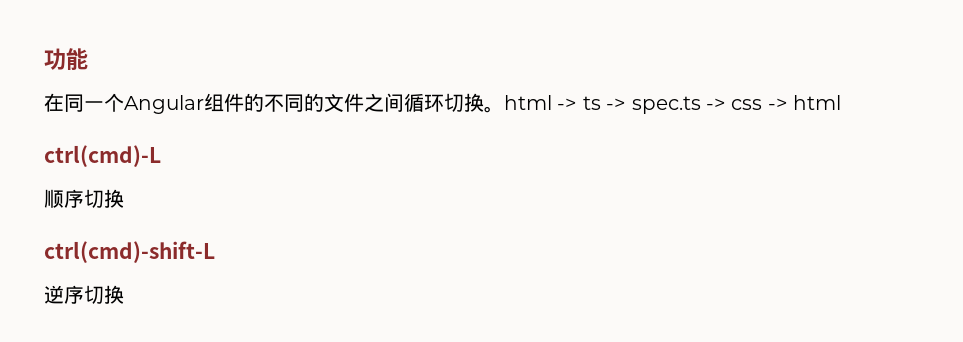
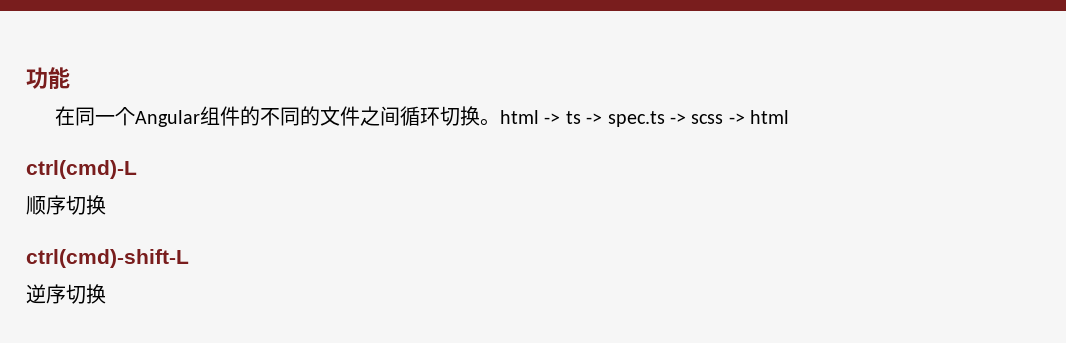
- 在同一个Angular组件的不同的文件之间循环切换。html -> ts -> spec.ts -> css -> html
+ 在同一个Angular组件的不同的文件之间循环切换。html -> ts -> spec.ts -> scss -> html

